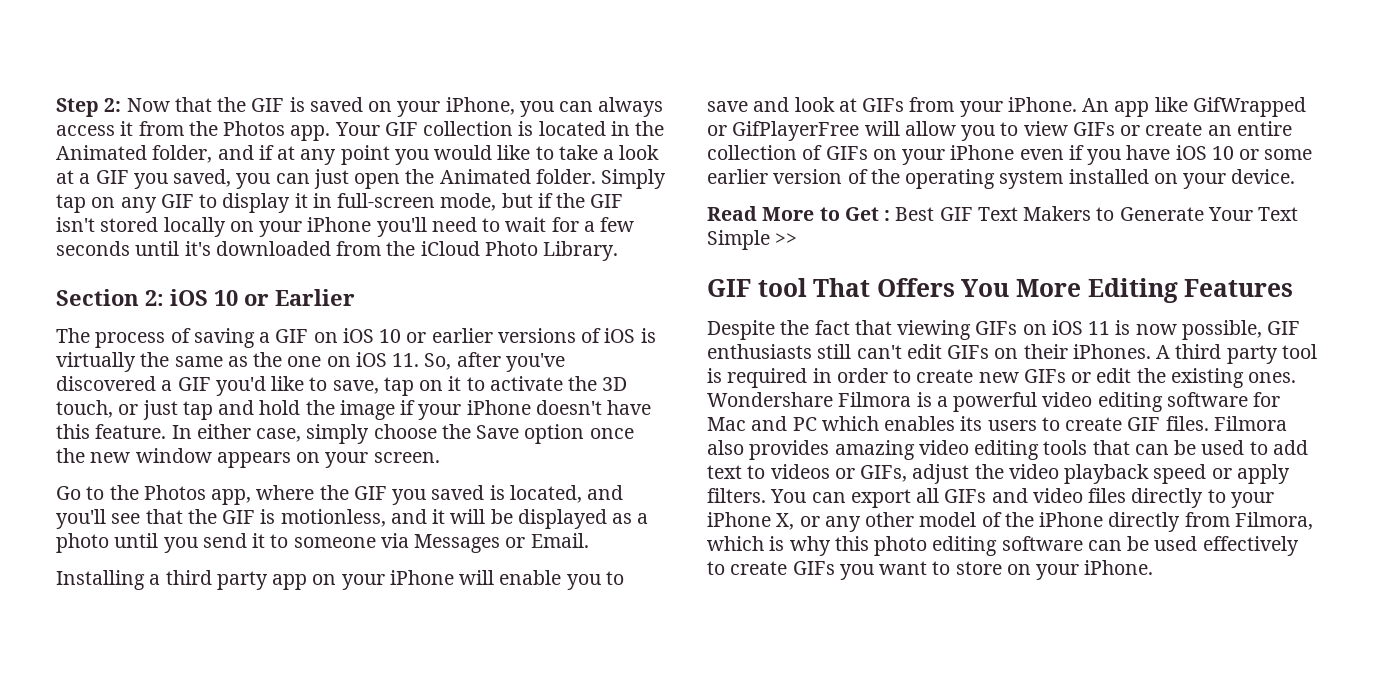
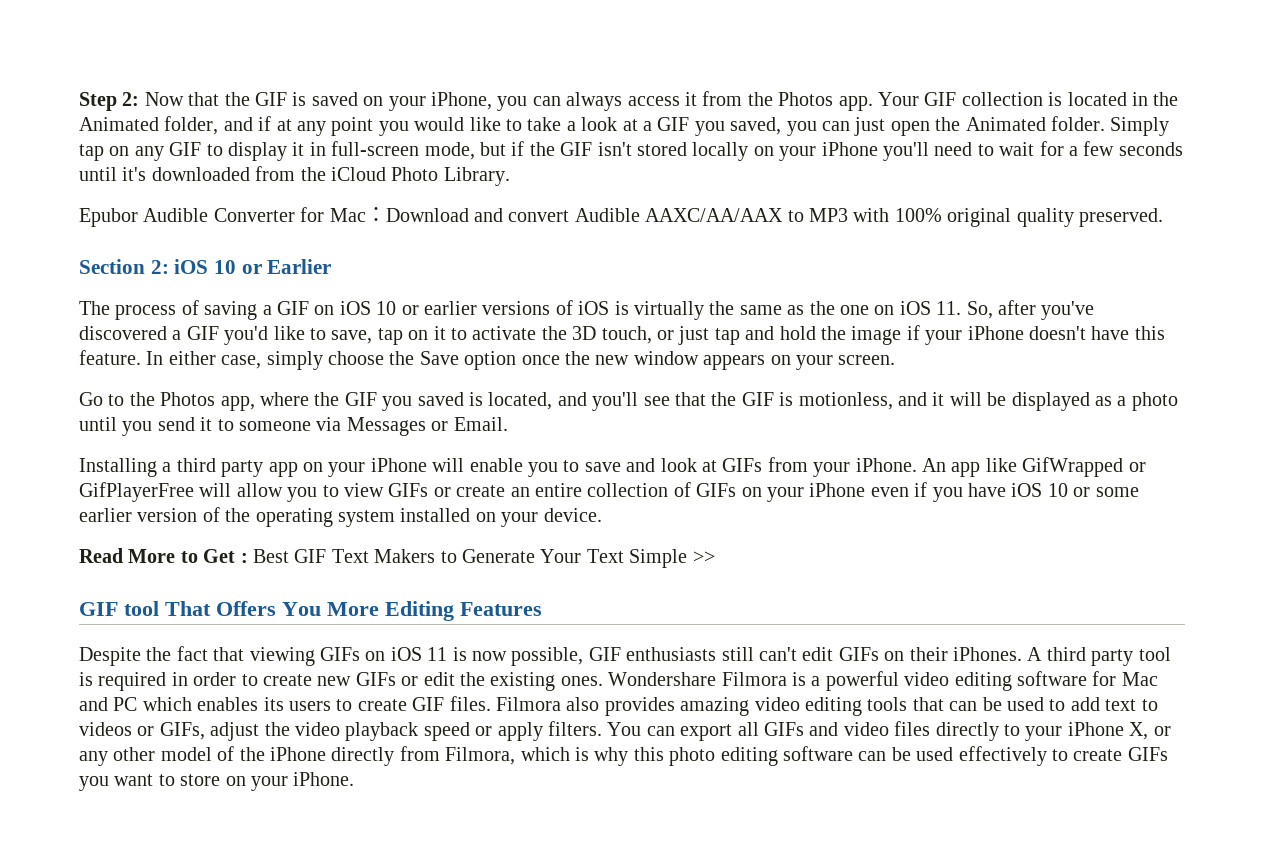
+ Epubor Audible Converter for Mac：Download and convert Audible AAXC/AA/AAX to MP3 with 100% original quality preserved.

